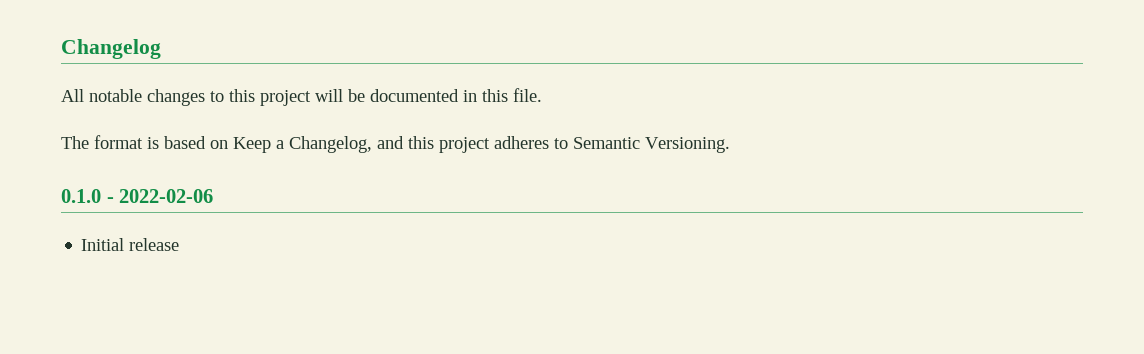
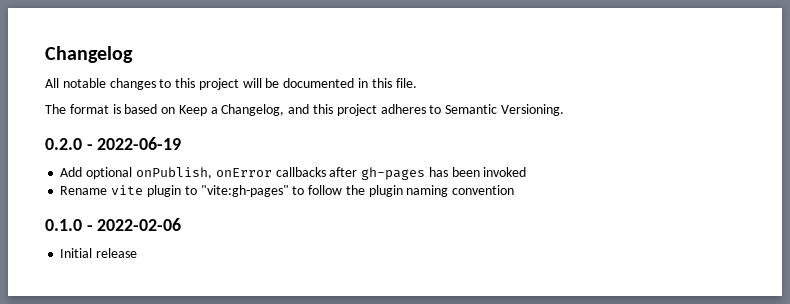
+ 0.2.0 - 2022-06-19
+ Add optional onPublish, onError callbacks after gh-pages has been invoked
+ Rename vite plugin to "vite:gh-pages" to follow the plugin naming convention

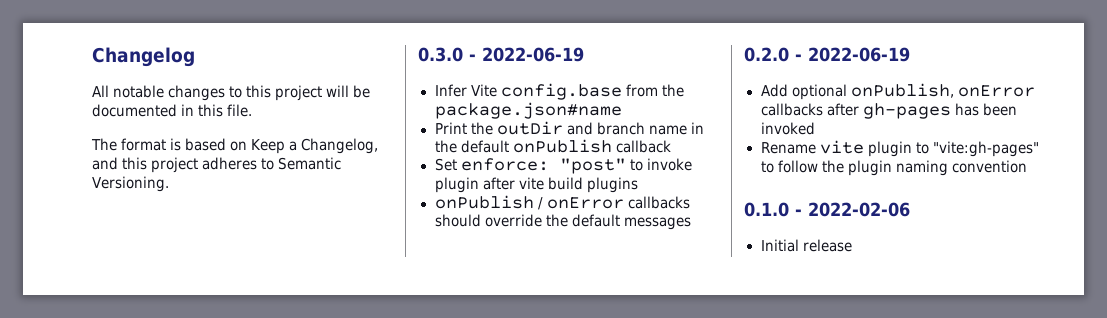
+ 0.3.0 - 2022-06-19
+ Infer Vite config.base from the package.json#name
+ Print the outDir and branch name in the default onPublish callback
+ Set enforce: "post" to invoke plugin after vite build plugins
+ onPublish / onError callbacks should override the default messages

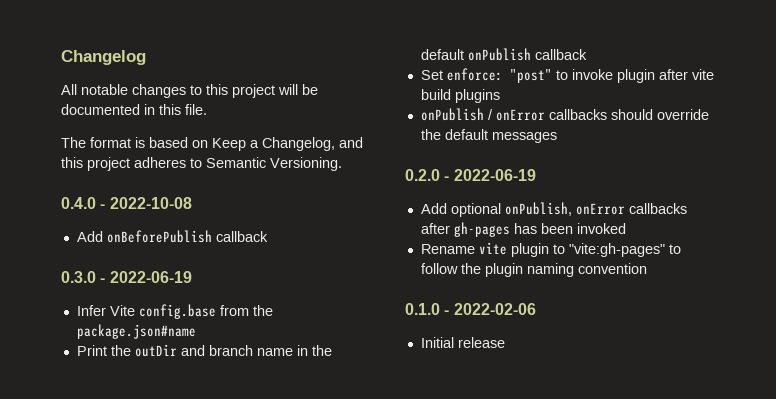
+ 0.4.0 - 2022-10-08
+ Add onBeforePublish callback

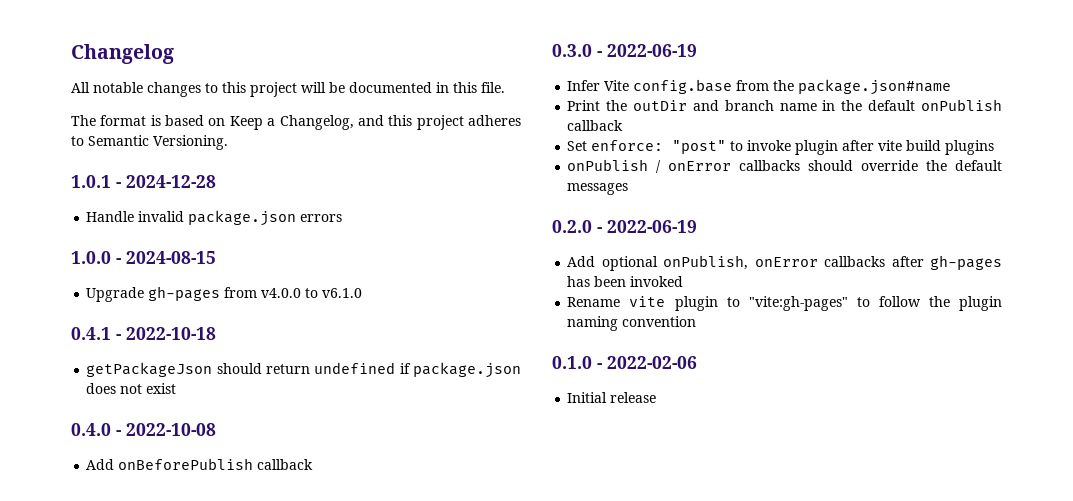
+ 1.0.1 - 2024-12-28
+ Handle invalid package.json errors
+ 1.0.0 - 2024-08-15
+ Upgrade gh-pages from v4.0.0 to v6.1.0
+ 0.4.1 - 2022-10-18
+ getPackageJson should return undefined if package.json does not exist

